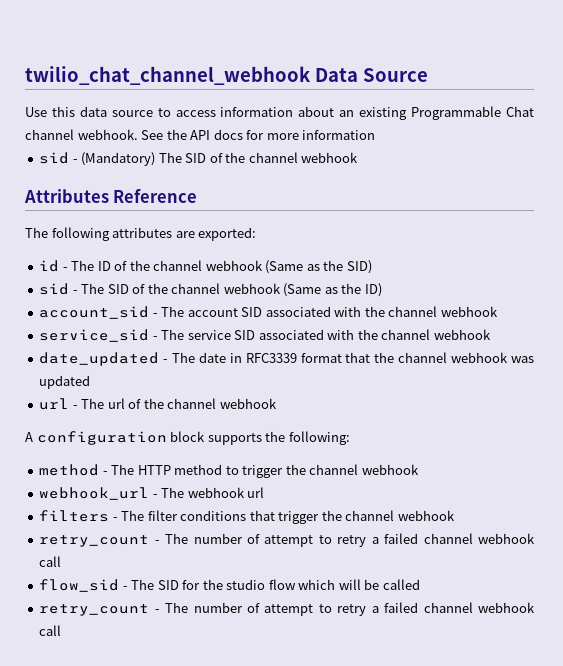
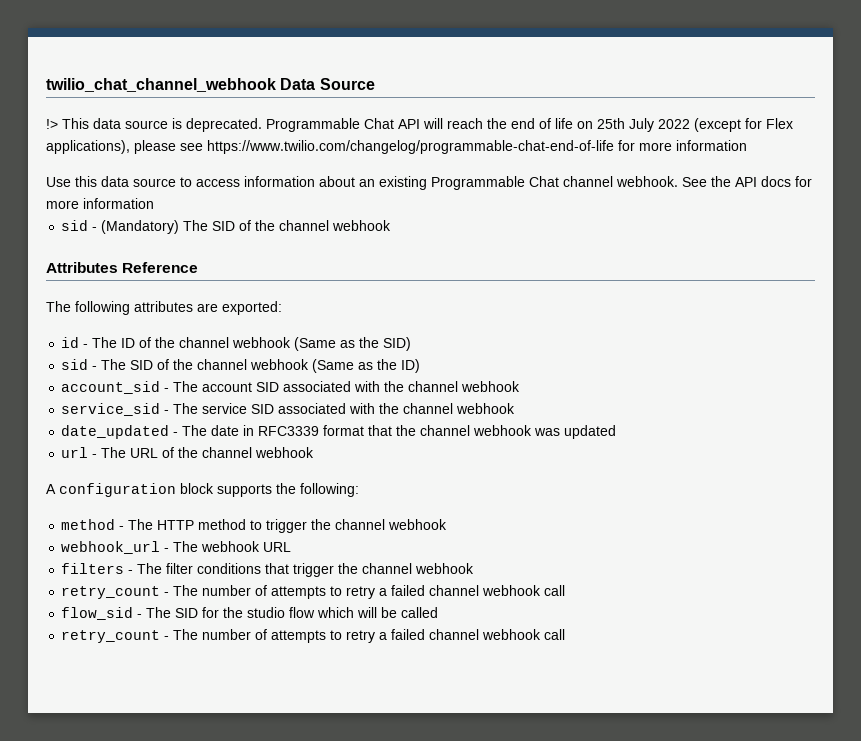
+ !> This data source is deprecated. Programmable Chat API will reach the end of life on 25th July 2022 (except for Flex applications), please see https://www.twilio.com/changelog/programmable-chat-end-of-life for more information
- url - The url of the channel webhook
+ url - The URL of the channel webhook
- webhook_url - The webhook url
+ webhook_url - The webhook URL
  filters - The filter conditions that trigger the channel webhook
- retry_count - The number of attempt to retry a failed channel webhook call
+ retry_count - The number of attempts to retry a failed channel webhook call
  flow_sid - The SID for the studio flow which will be called
- retry_count - The number of attempt to retry a failed channel webhook call
+ retry_count - The number of attempts to retry a failed channel webhook call

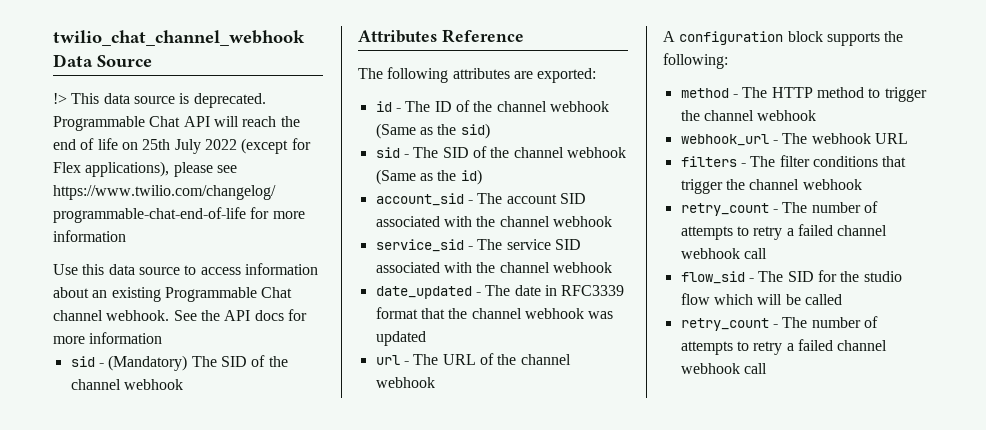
- id - The ID of the channel webhook (Same as the SID)
+ id - The ID of the channel webhook (Same as the sid)
- sid - The SID of the channel webhook (Same as the ID)
+ sid - The SID of the channel webhook (Same as the id)

